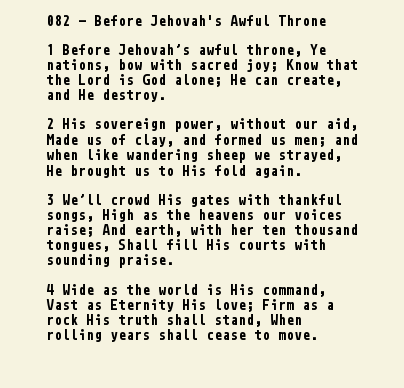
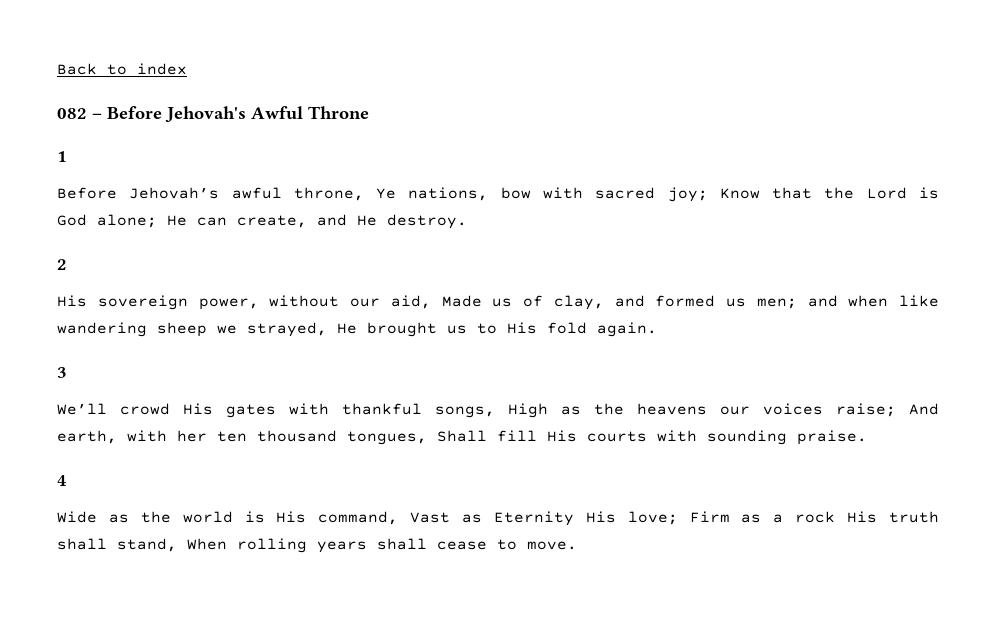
+ Back to index
- 1 Before Jehovah’s awful throne, Ye nations, bow with sacred joy; Know that the Lord is God alone; He can create, and He destroy.
+ 1
+ Before Jehovah’s awful throne, Ye nations, bow with sacred joy; Know that the Lord is God alone; He can create, and He destroy.
- 2 His sovereign power, without our aid, Made us of clay, and formed us men; and when like wandering sheep we strayed, He brought us to His fold again.
+ 2
+ His sovereign power, without our aid, Made us of clay, and formed us men; and when like wandering sheep we strayed, He brought us to His fold again.
- 3 We’ll crowd His gates with thankful songs, High as the heavens our voices raise; And earth, with her ten thousand tongues, Shall fill His courts with sounding praise.
+ 3
+ We’ll crowd His gates with thankful songs, High as the heavens our voices raise; And earth, with her ten thousand tongues, Shall fill His courts with sounding praise.
- 4 Wide as the world is His command, Vast as Eternity His love; Firm as a rock His truth shall stand, When rolling years shall cease to move.
+ 4
+ Wide as the world is His command, Vast as Eternity His love; Firm as a rock His truth shall stand, When rolling years shall cease to move.

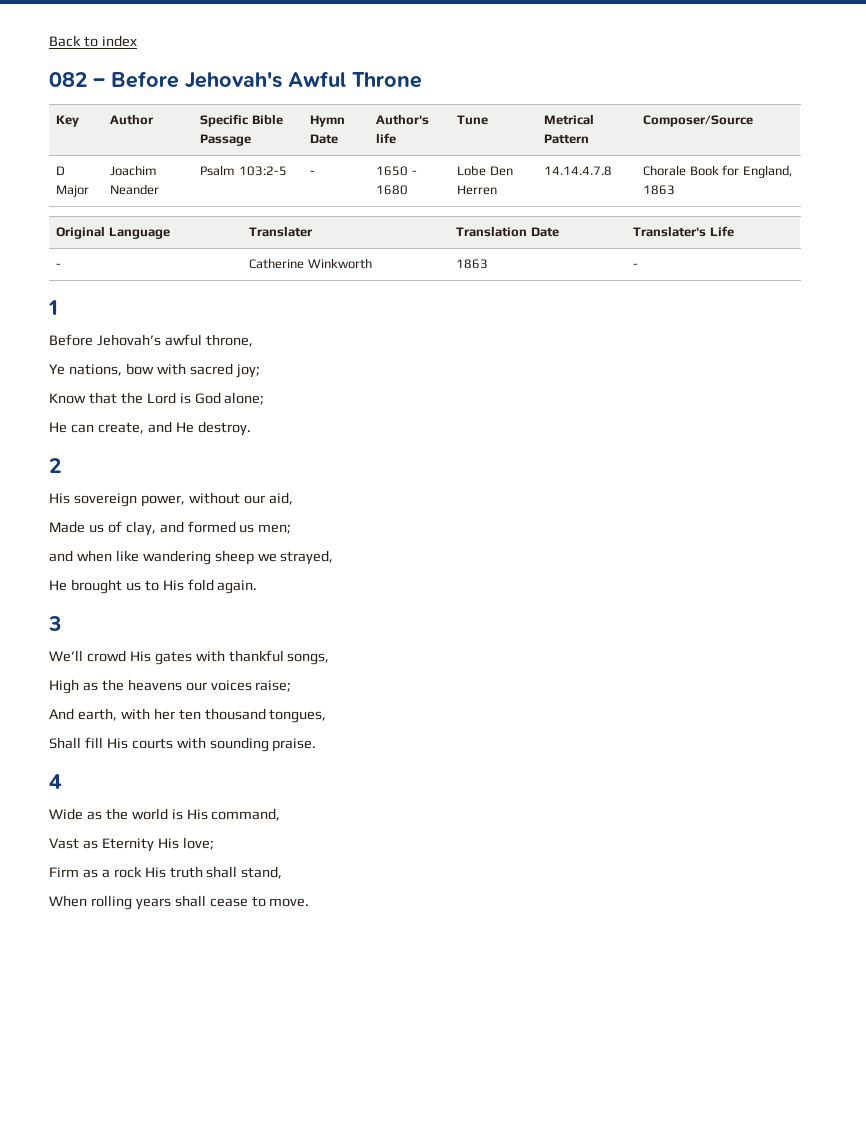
+ Key | Author | Specific Bible Passage | Hymn Date | Author's life | Tune | Metrical Pattern | Composer/Source
+ D Major | Joachim Neander | Psalm 103:2-5 | - | 1650 - 1680 | Lobe Den Herren | 14.14.4.7.8 | Chorale Book for England, 1863
+ Original Language | Translater | Translation Date | Translater's Life
+ - | Catherine Winkworth | 1863 | -
- Before Jehovah’s awful throne, Ye nations, bow with sacred joy; Know that the Lord is God alone; He can create, and He destroy.
+ Before Jehovah’s awful throne,
+ Ye nations, bow with sacred joy;
+ Know that the Lord is God alone;
+ He can create, and He destroy.
- His sovereign power, without our aid, Made us of clay, and formed us men; and when like wandering sheep we strayed, He brought us to His fold again.
+ His sovereign power, without our aid,
+ Made us of clay, and formed us men;
+ and when like wandering sheep we strayed,
+ He brought us to His fold again.
- We’ll crowd His gates with thankful songs, High as the heavens our voices raise; And earth, with her ten thousand tongues, Shall fill His courts with sounding praise.
+ We’ll crowd His gates with thankful songs,
+ High as the heavens our voices raise;
+ And earth, with her ten thousand tongues,
+ Shall fill His courts with sounding praise.
- Wide as the world is His command, Vast as Eternity His love; Firm as a rock His truth shall stand, When rolling years shall cease to move.
+ Wide as the world is His command,
+ Vast as Eternity His love;
+ Firm as a rock His truth shall stand,
+ When rolling years shall cease to move.

